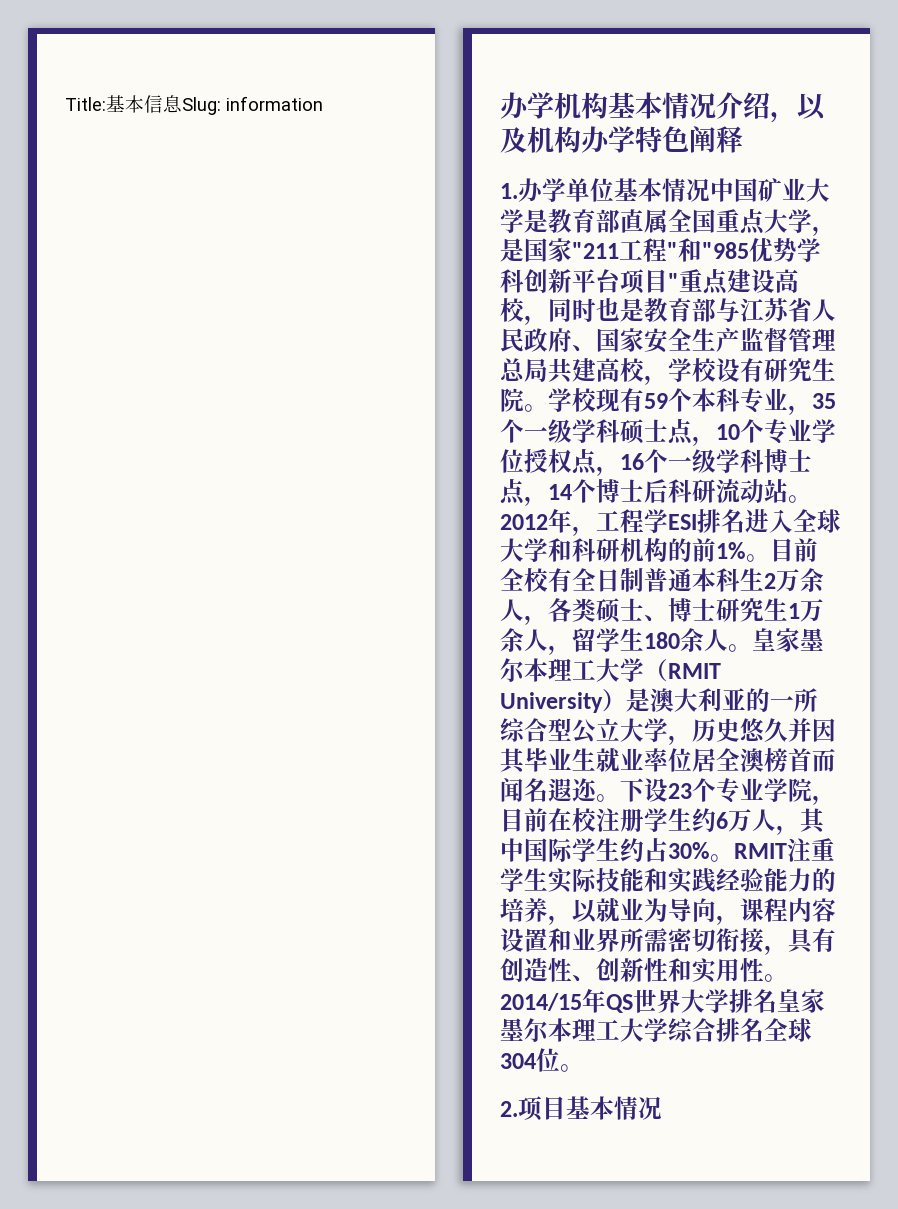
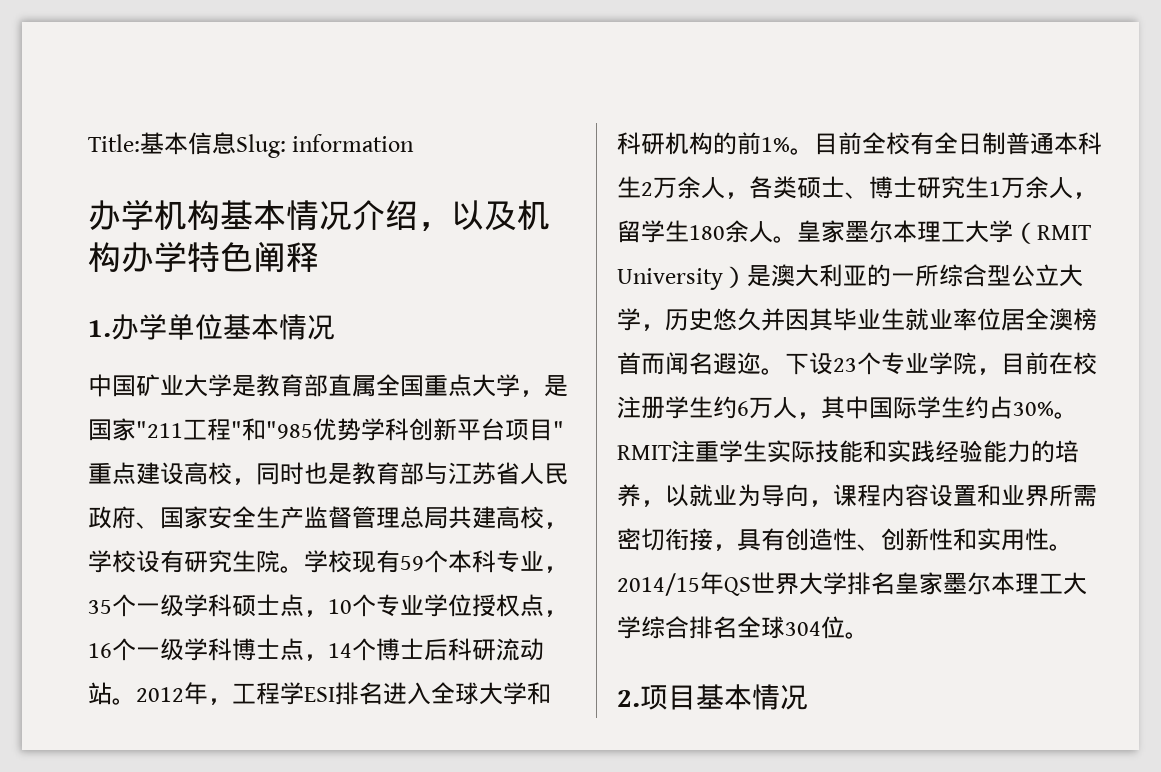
- 1.办学单位基本情况中国矿业大学是教育部直属全国重点大学，是国家"211工程"和"985优势学科创新平台项目"重点建设高校，同时也是教育部与江苏省人民政府、国家安全生产监督管理总局共建高校，学校设有研究生院。
+ 1.办学单位基本情况
+ 中国矿业大学是教育部直属全国重点大学，是国家"211工程"和"985优势学科创新平台项目"重点建设高校，同时也是教育部与江苏省人民政府、国家安全生产监督管理总局共建高校，学校设有研究生院。

